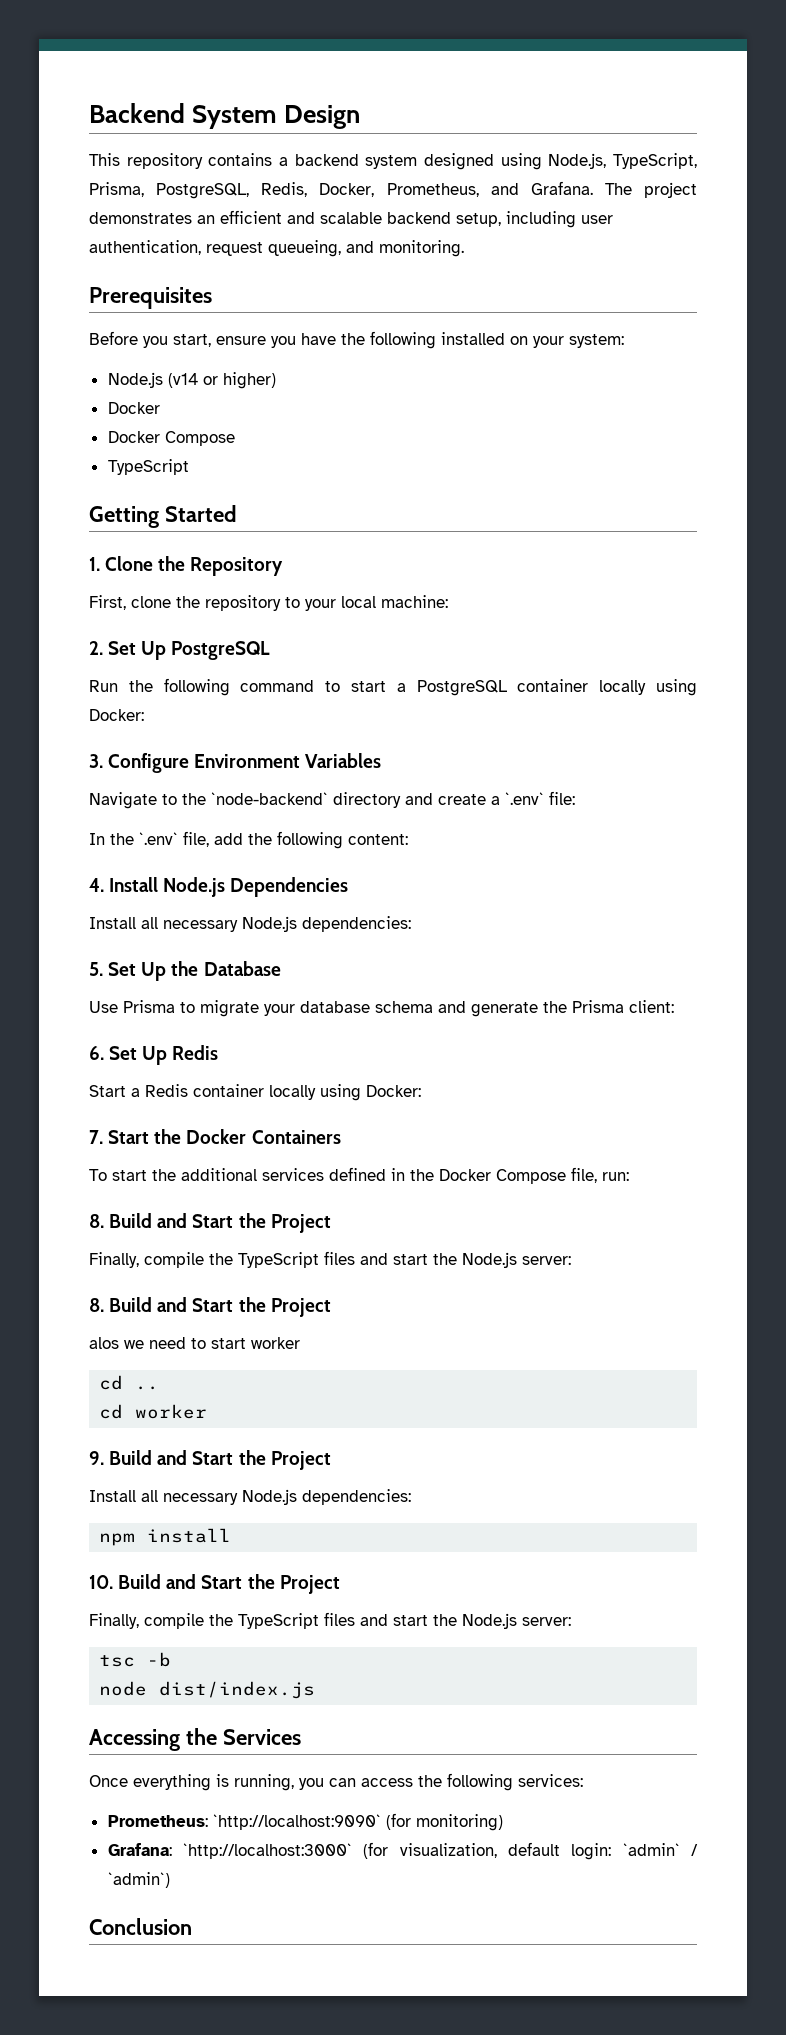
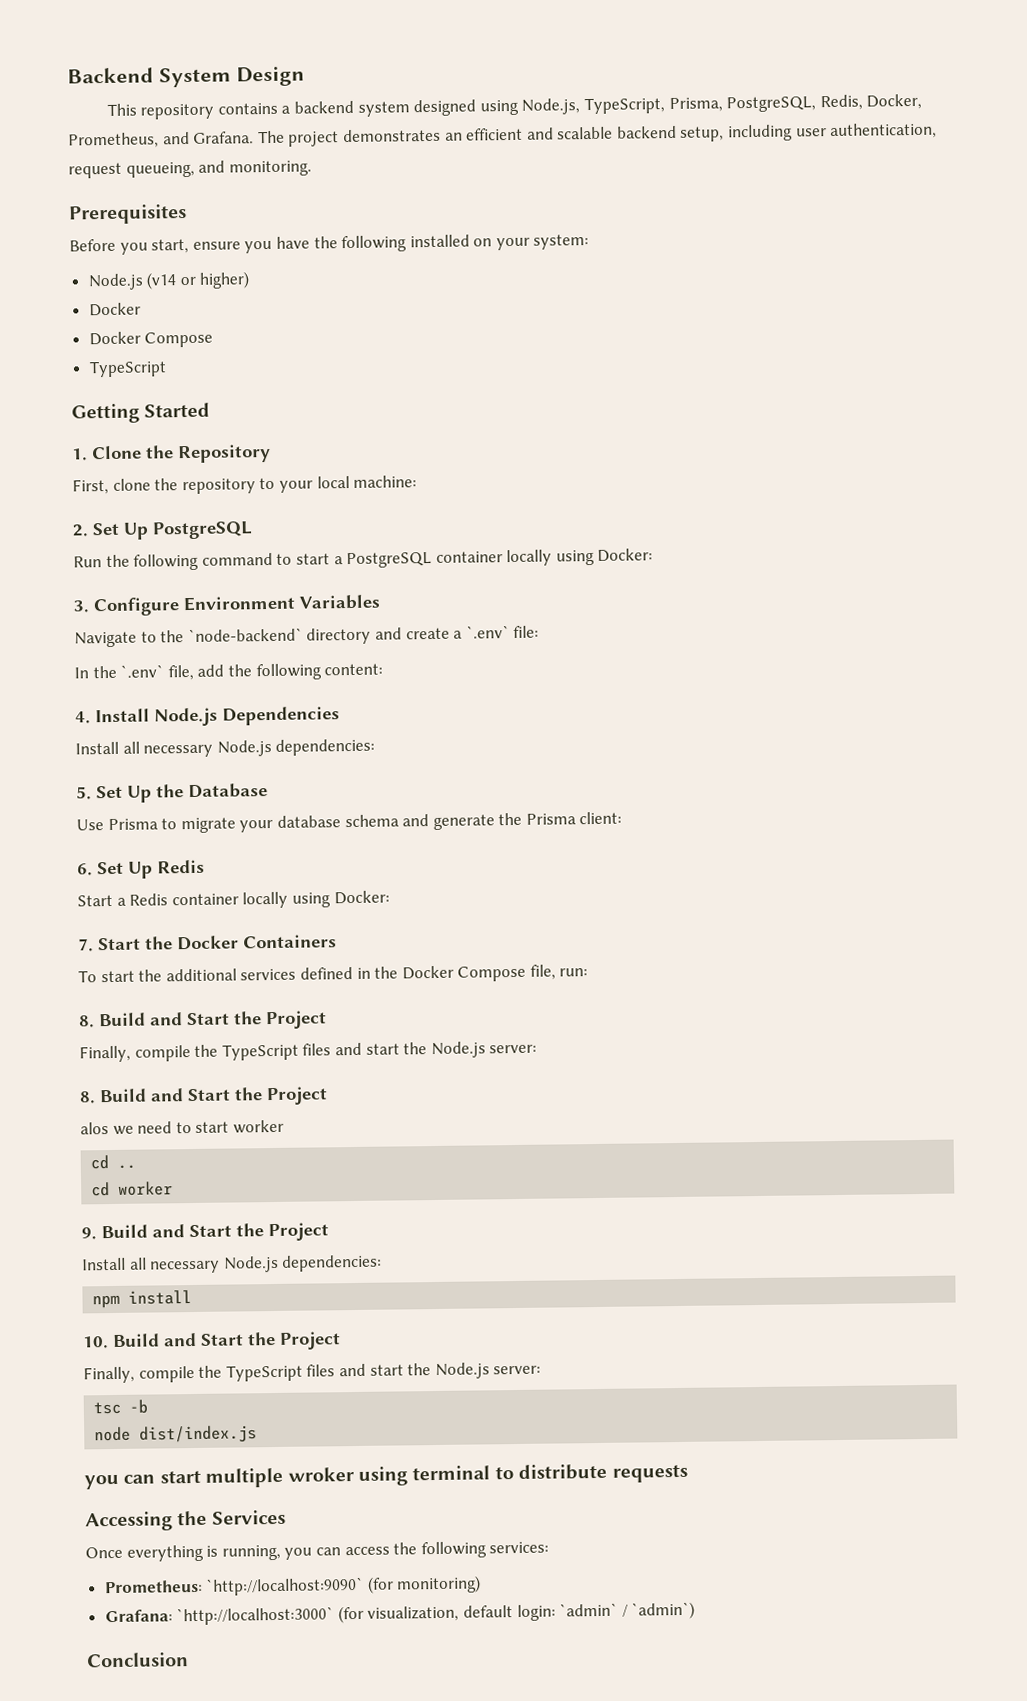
+ you can start multiple wroker using terminal to distribute requests

